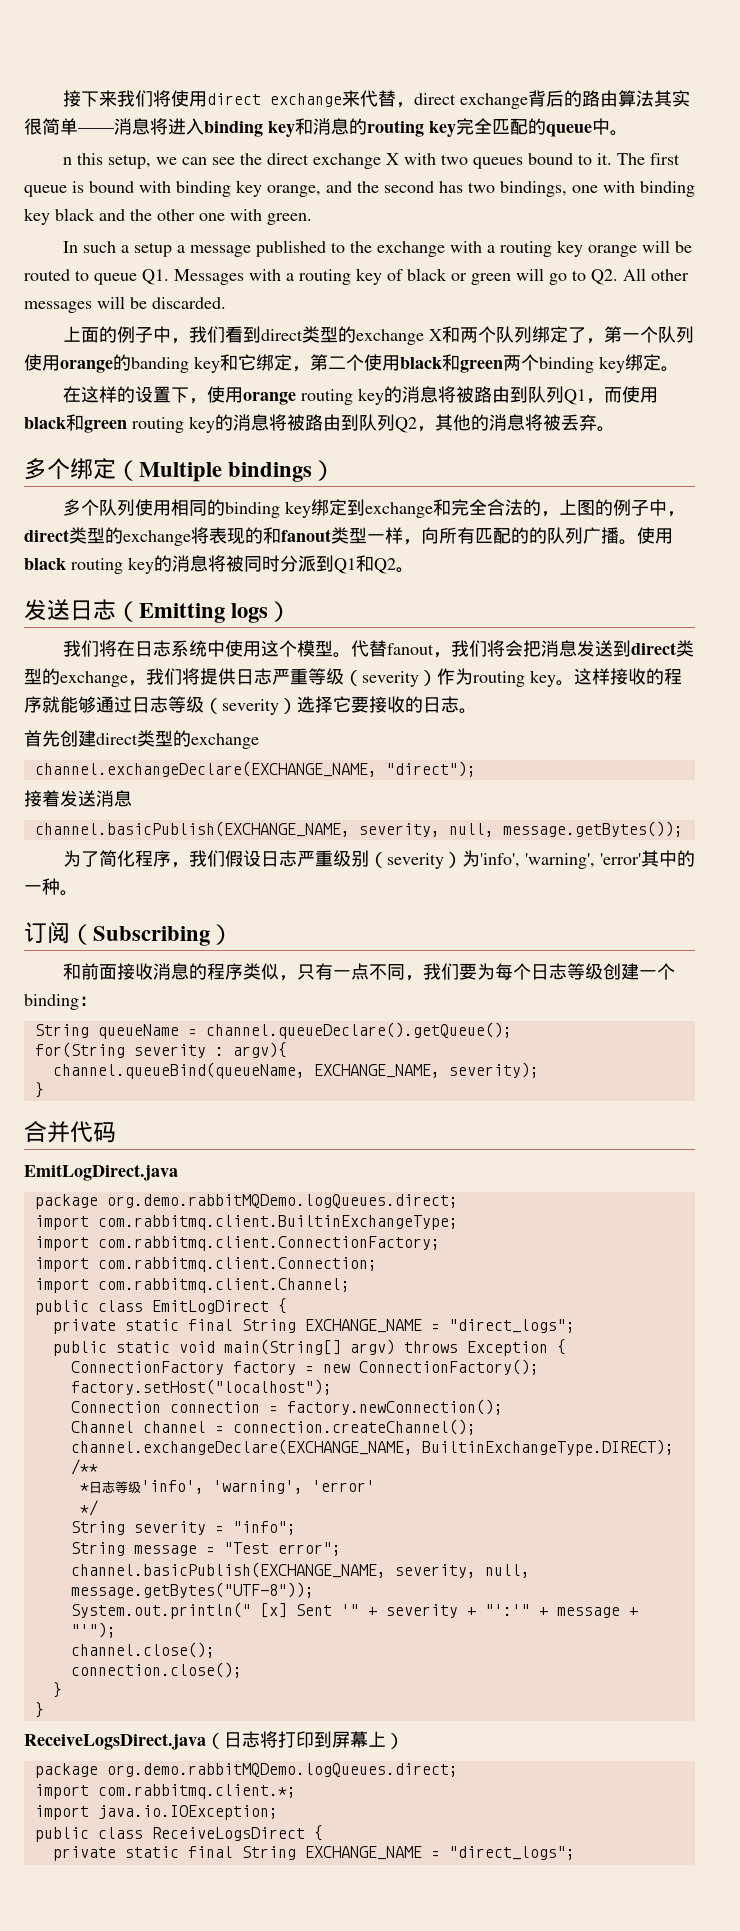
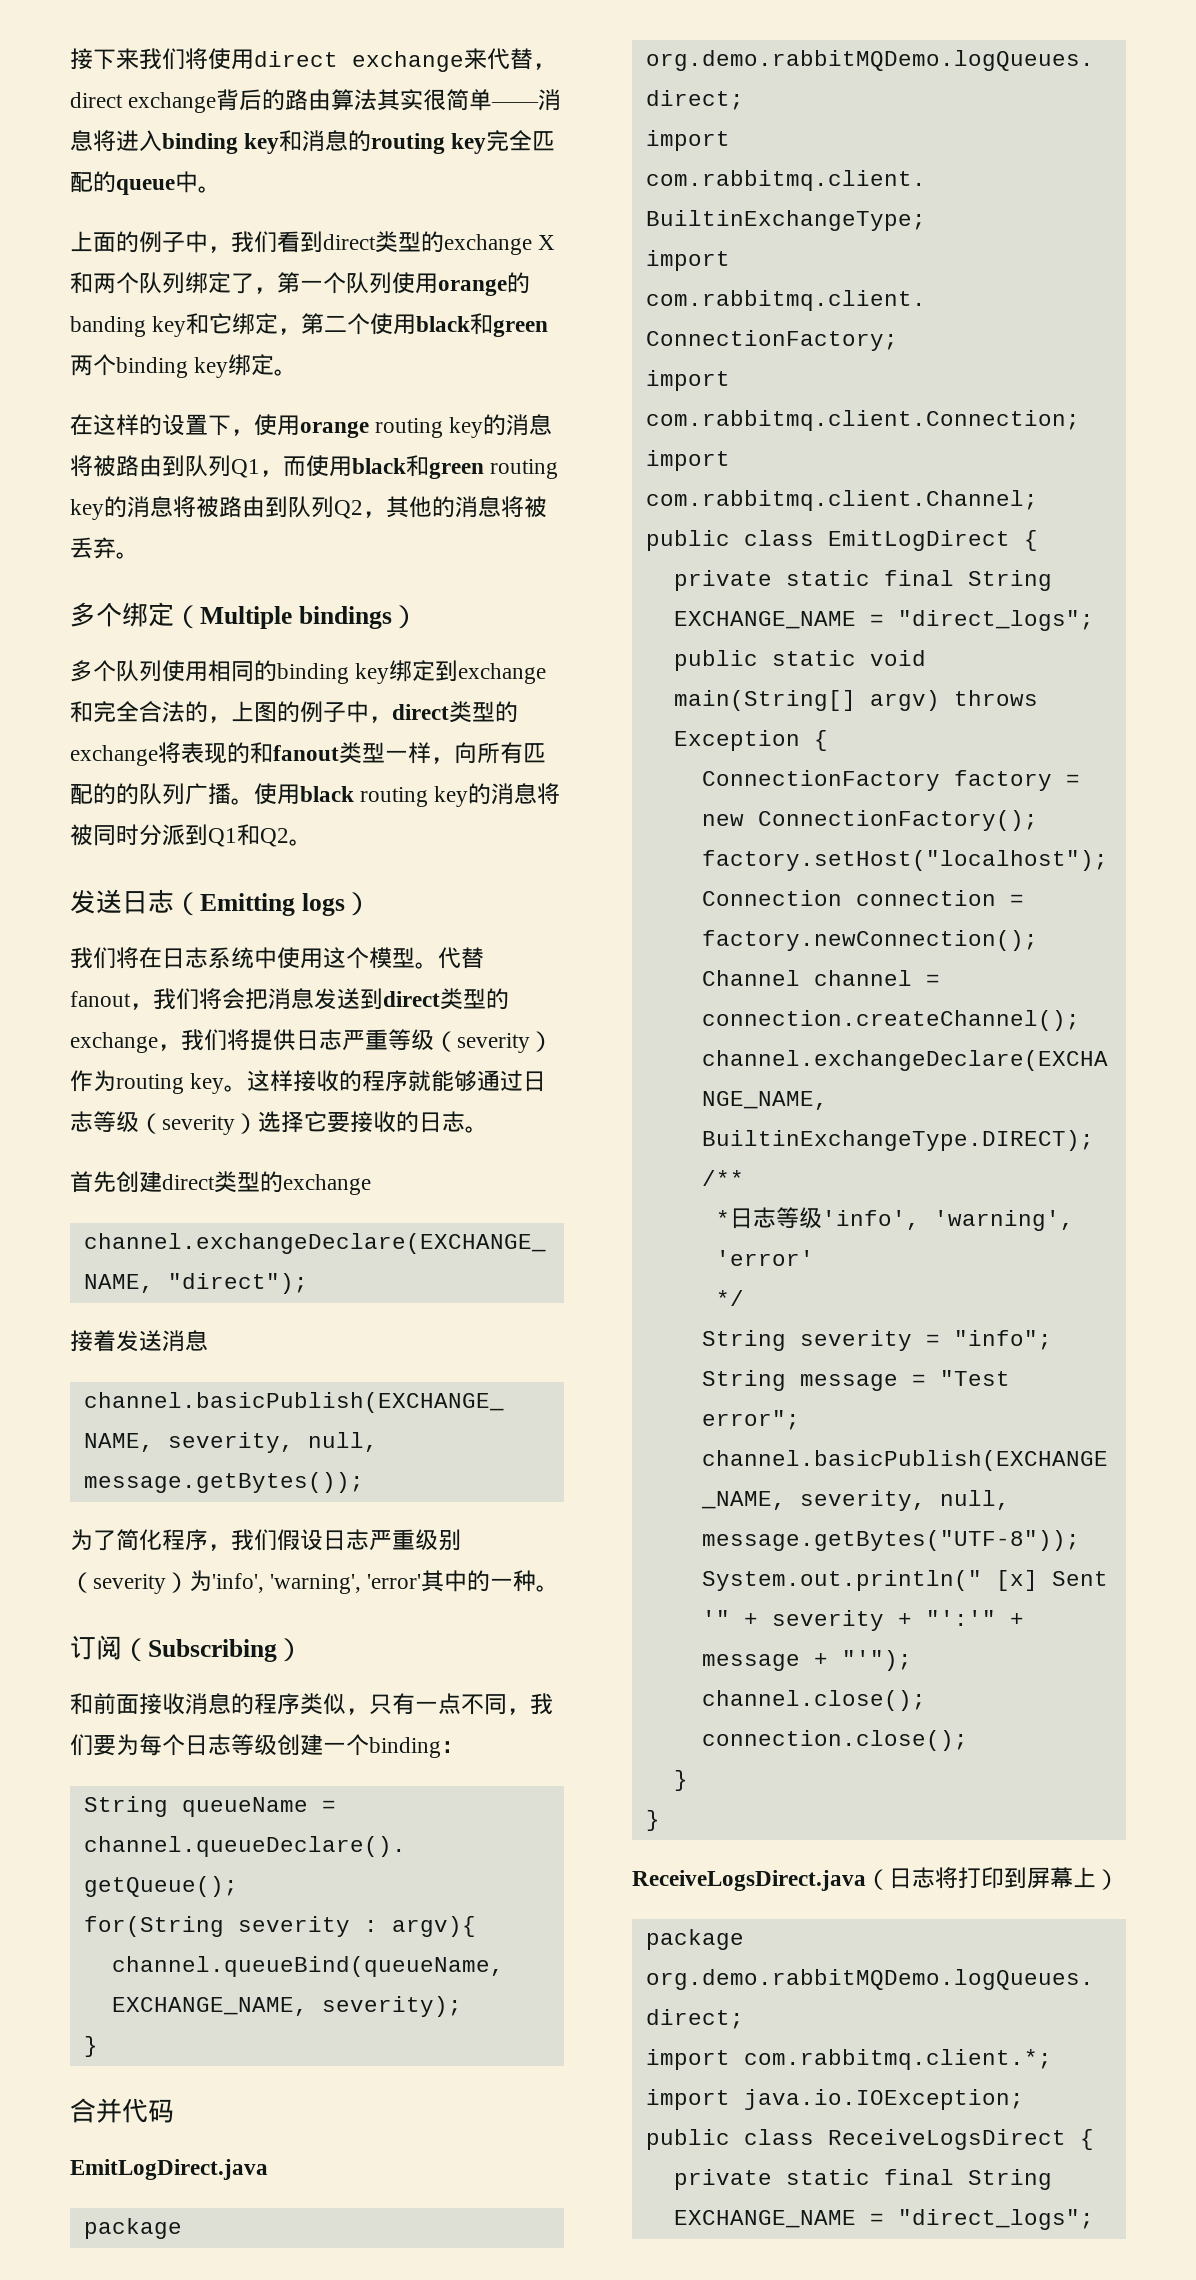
- n this setup, we can see the direct exchange X with two queues bound to it. The first queue is bound with binding key orange, and the second has two bindings, one with binding key black and the other one with green.
- In such a setup a message published to the exchange with a routing key orange will be routed to queue Q1. Messages with a routing key of black or green will go to Q2. All other messages will be discarded.

